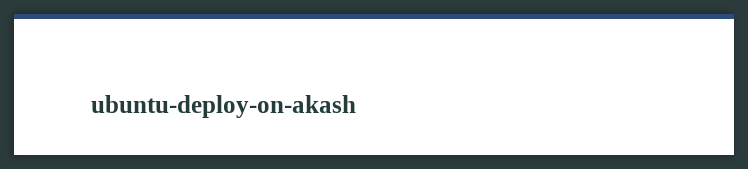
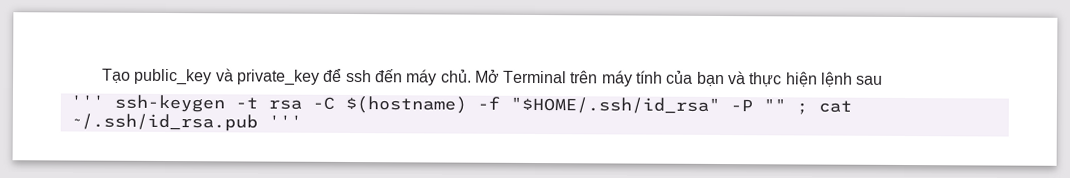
- ubuntu-deploy-on-akash
+ Tạo public_key và private_key để ssh đến máy chủ. Mở Terminal trên máy tính của bạn và thực hiện lệnh sau
+ ''' ssh-keygen -t rsa -C $(hostname) -f "$HOME/.ssh/id_rsa" -P "" ; cat ~/.ssh/id_rsa.pub '''

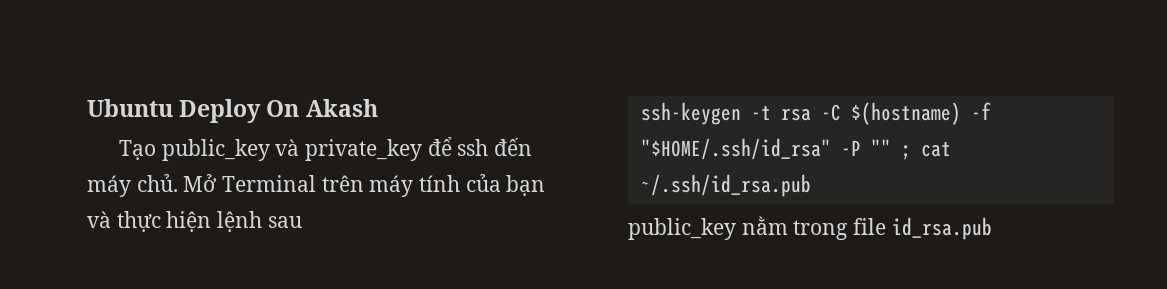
+ Ubuntu Deploy On Akash
- ''' ssh-keygen -t rsa -C $(hostname) -f "$HOME/.ssh/id_rsa" -P "" ; cat ~/.ssh/id_rsa.pub '''
+ ssh-keygen -t rsa -C $(hostname) -f "$HOME/.ssh/id_rsa" -P "" ; cat ~/.ssh/id_rsa.pub
+ public_key nằm trong file id_rsa.pub

